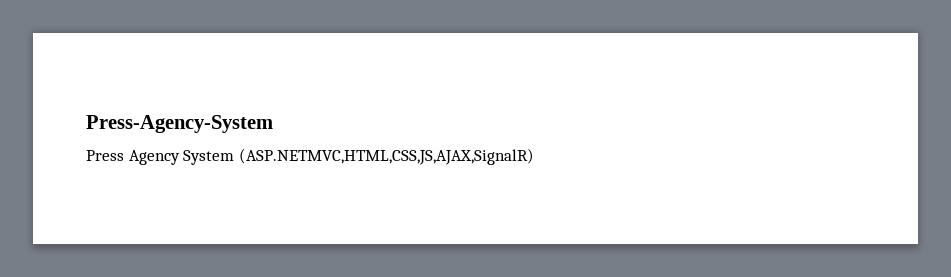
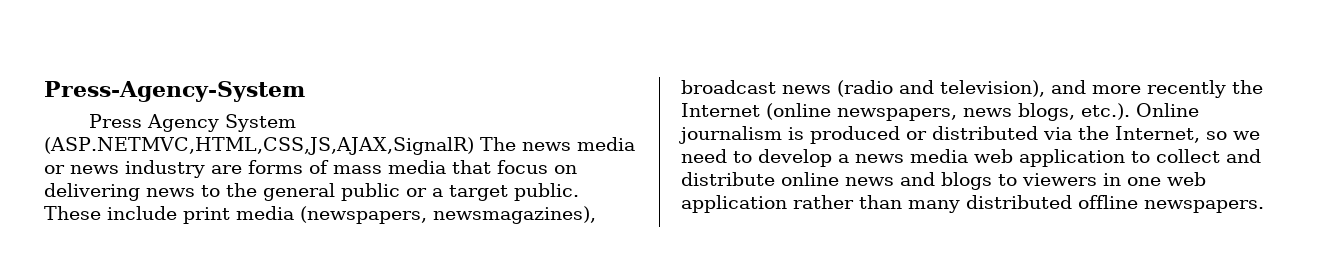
- Press Agency System (ASP.NETMVC,HTML,CSS,JS,AJAX,SignalR)
+ Press Agency System (ASP.NETMVC,HTML,CSS,JS,AJAX,SignalR) The news media or news industry are forms of mass media that focus on delivering news to the general public or a target public. These include print media (newspapers, newsmagazines), broadcast news (radio and television), and more recently the Internet (online newspapers, news blogs, etc.). Online journalism is produced or distributed via the Internet, so we need to develop a news media web application to collect and distribute online news and blogs to viewers in one web application rather than many distributed offline newspapers.

